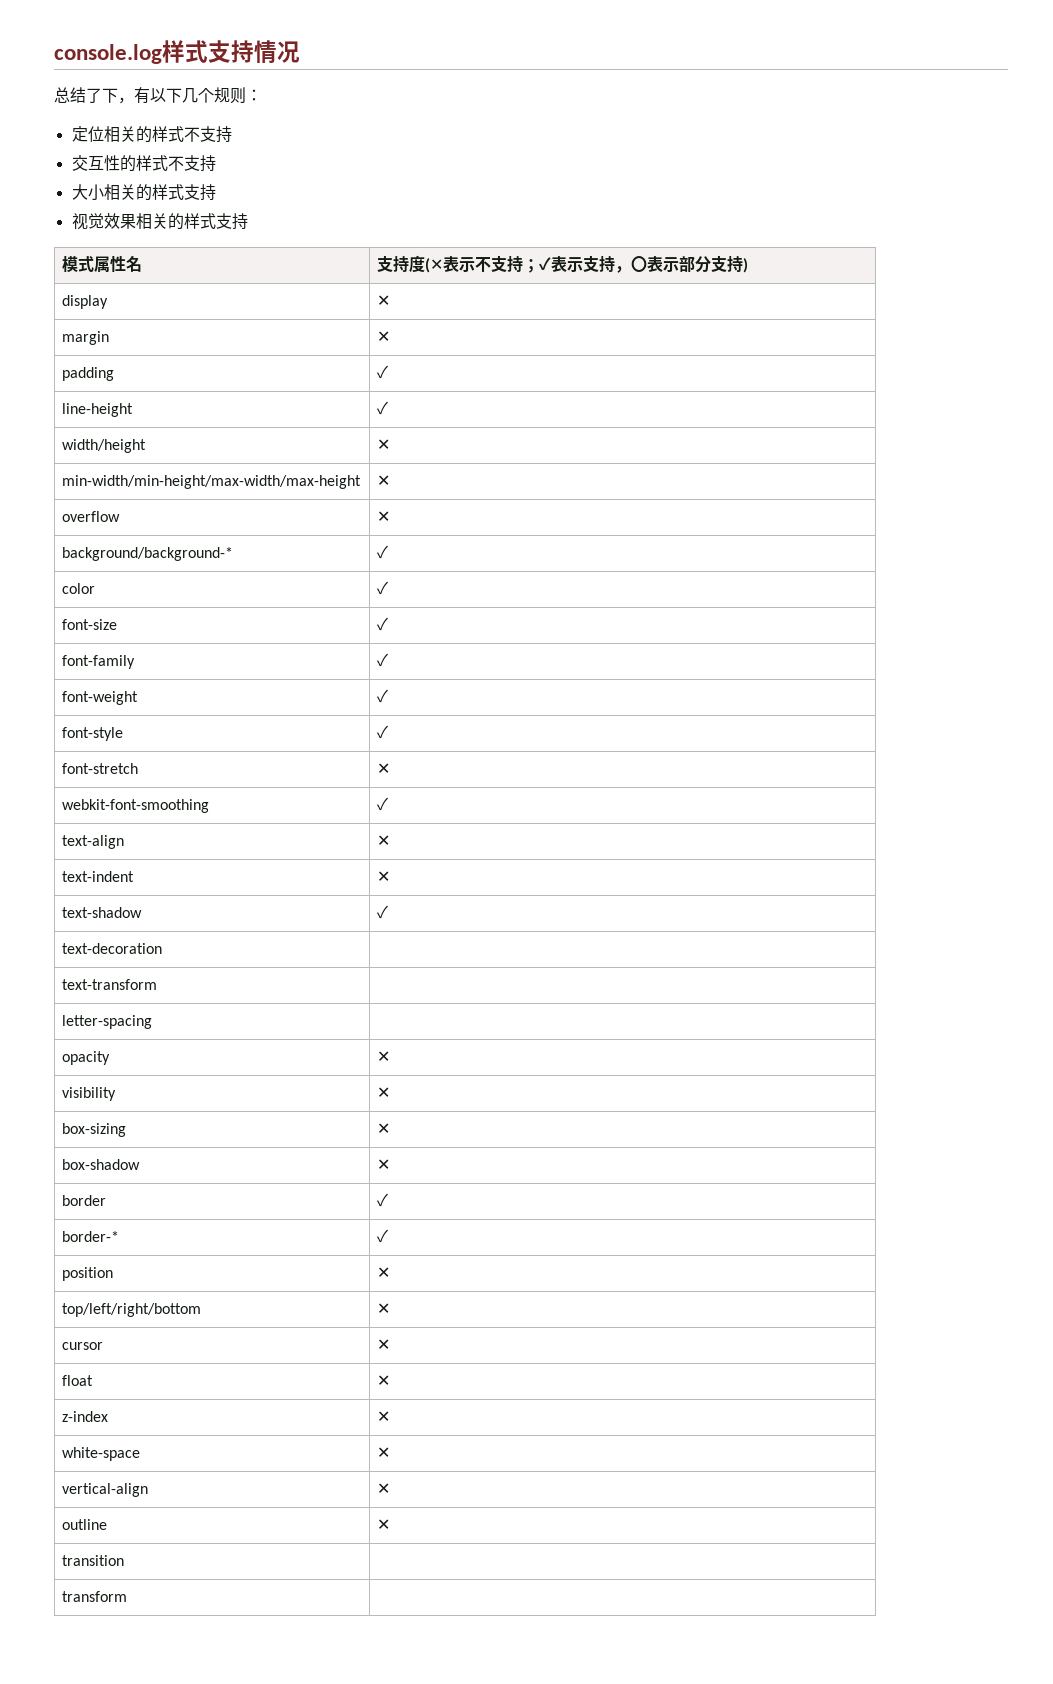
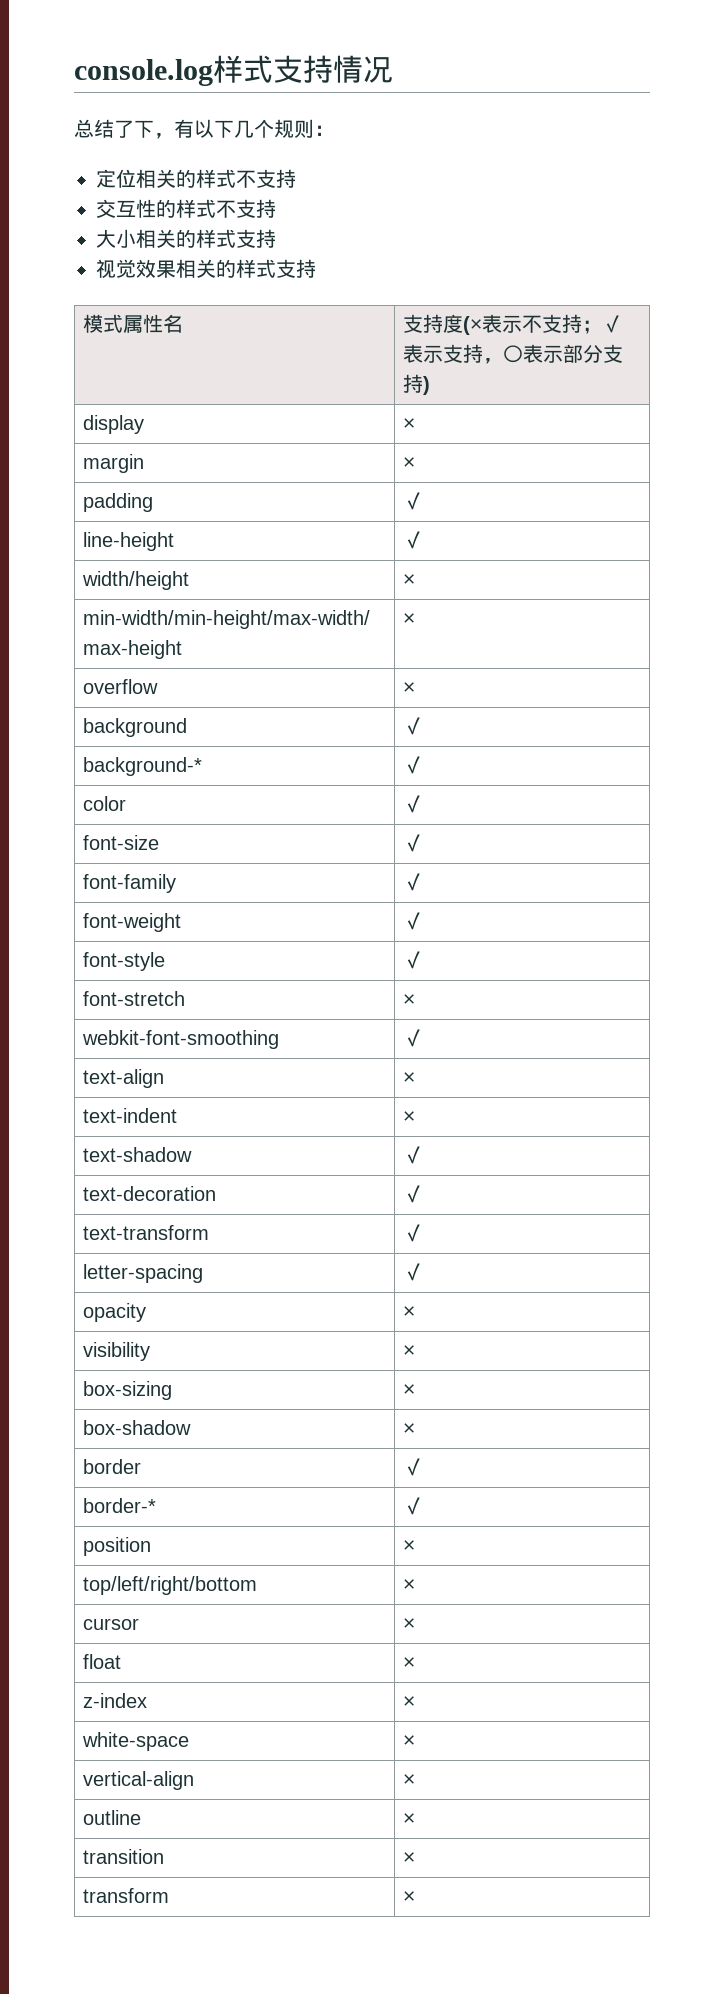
- background/background-* | ✓
+ background | ✓
+ background-* | ✓
- text-decoration |
+ text-decoration | ✓
- text-transform |
+ text-transform | ✓
- letter-spacing |
+ letter-spacing | ✓
- transition |
+ transition | ✕
- transform |
+ transform | ✕

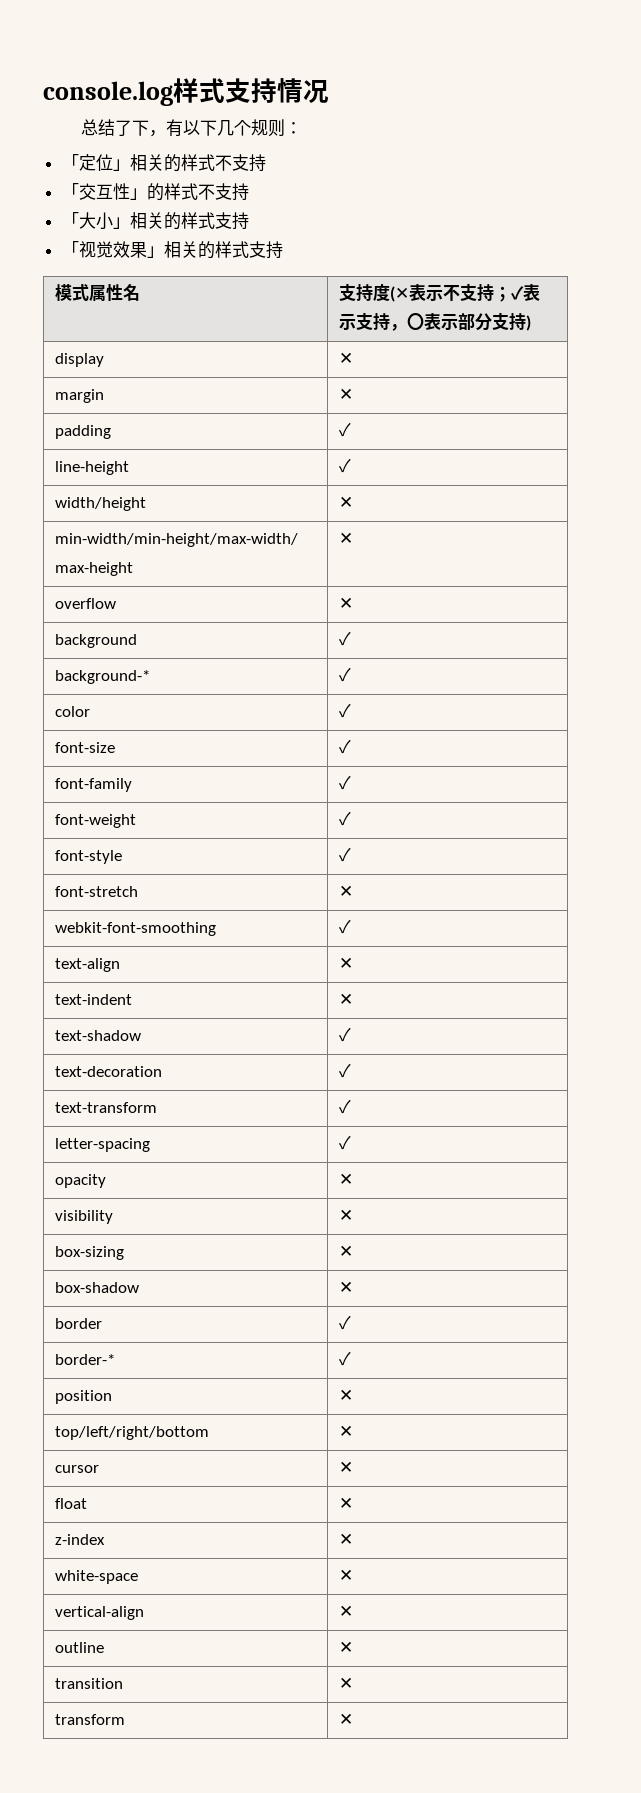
- 定位相关的样式不支持
+ 「定位」相关的样式不支持
- 交互性的样式不支持
- 大小相关的样式支持
- 视觉效果相关的样式支持
+ 「交互性」的样式不支持
+ 「大小」相关的样式支持
+ 「视觉效果」相关的样式支持

